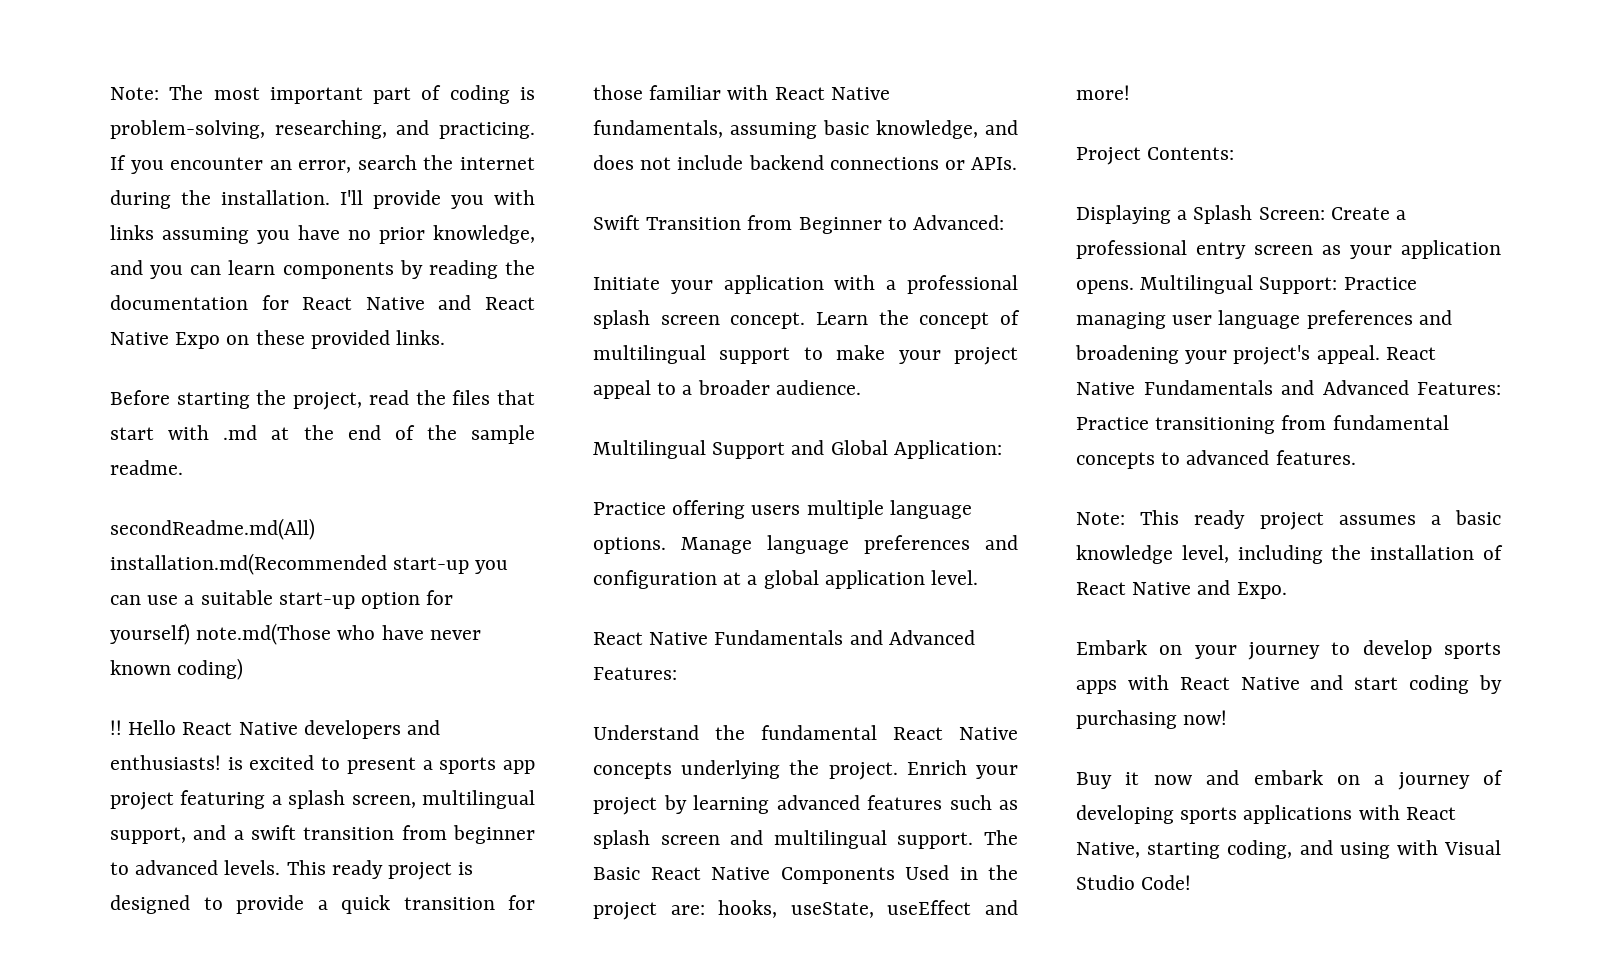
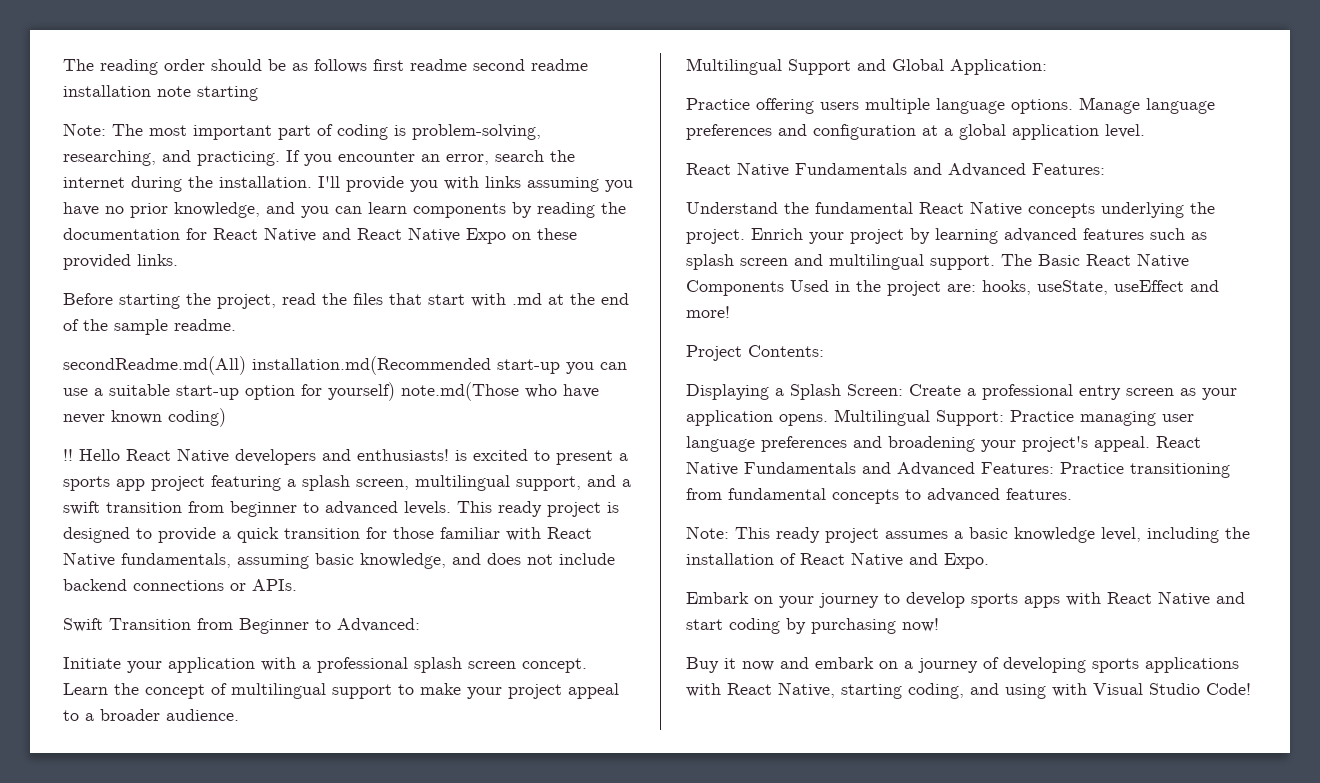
+ The reading order should be as follows first readme second readme installation note starting

